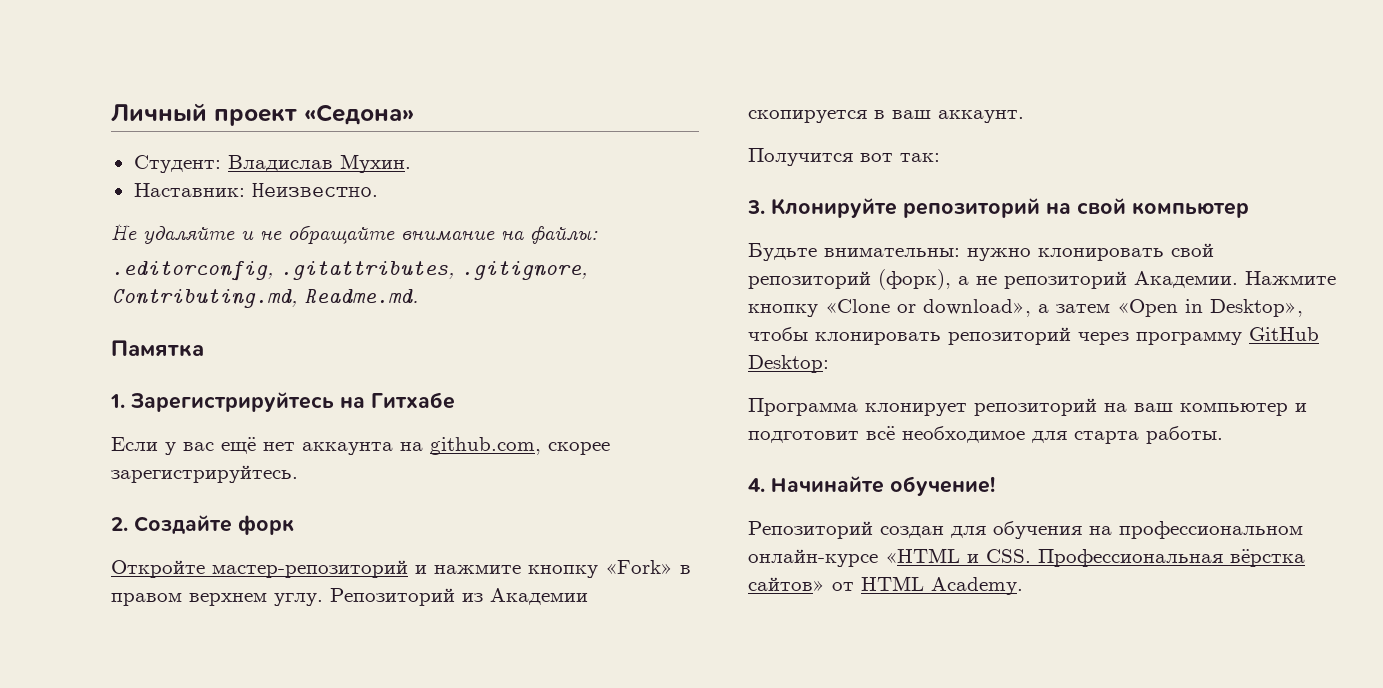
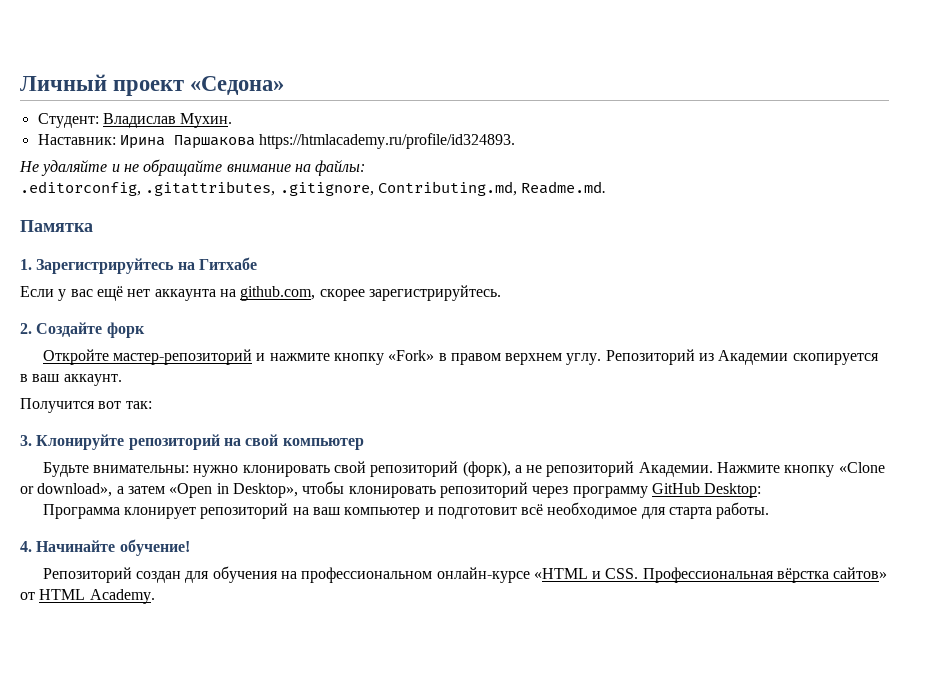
- Наставник: Неизвестно.
+ Наставник: Ирина Паршакова https://htmlacademy.ru/profile/id324893.

